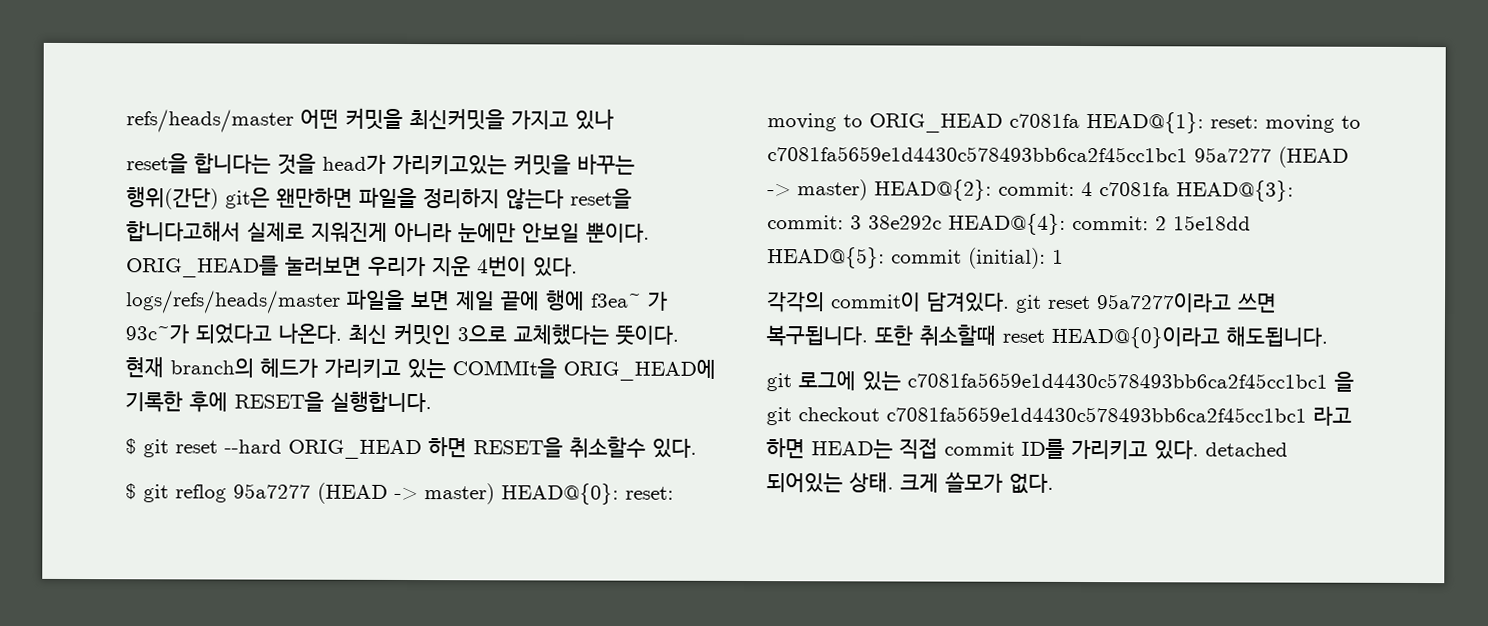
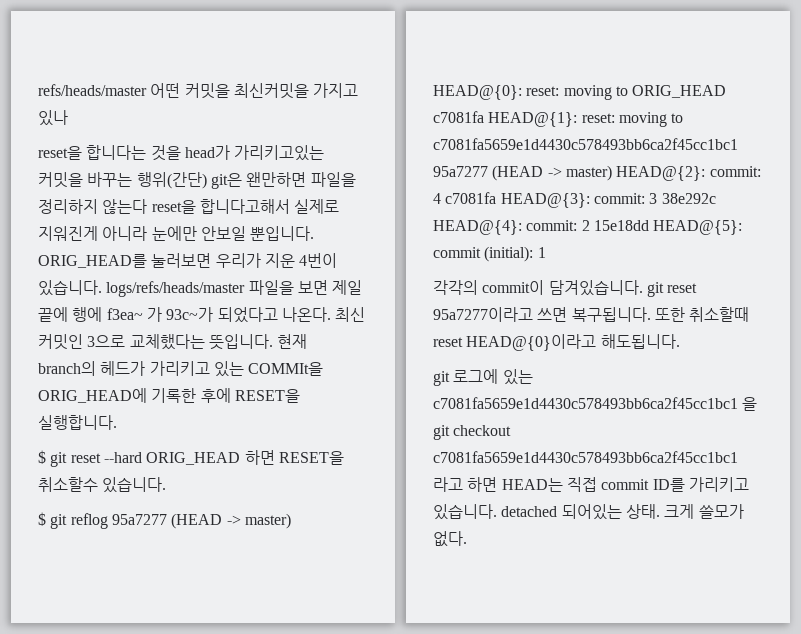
- reset을 합니다는 것을 head가 가리키고있는 커밋을 바꾸는 행위(간단) git은 왠만하면 파일을 정리하지 않는다 reset을 합니다고해서 실제로 지워진게 아니라 눈에만 안보일 뿐이다.
+ reset을 합니다는 것을 head가 가리키고있는 커밋을 바꾸는 행위(간단) git은 왠만하면 파일을 정리하지 않는다 reset을 합니다고해서 실제로 지워진게 아니라 눈에만 안보일 뿐입니다.
- ORIG_HEAD를 눌러보면 우리가 지운 4번이 있다. logs/refs/heads/master 파일을 보면 제일 끝에 행에 f3ea~ 가 93c~가 되었다고 나온다.
+ ORIG_HEAD를 눌러보면 우리가 지운 4번이 있습니다. logs/refs/heads/master 파일을 보면 제일 끝에 행에 f3ea~ 가 93c~가 되었다고 나온다.
- 최신 커밋인 3으로 교체했다는 뜻이다.
+ 최신 커밋인 3으로 교체했다는 뜻입니다.
- $ git reset --hard ORIG_HEAD 하면 RESET을 취소할수 있다.
+ $ git reset --hard ORIG_HEAD 하면 RESET을 취소할수 있습니다.
- 각각의 commit이 담겨있다. git reset 95a7277이라고 쓰면 복구됩니다.
+ 각각의 commit이 담겨있습니다. git reset 95a7277이라고 쓰면 복구됩니다.
- git 로그에 있는 c7081fa5659e1d4430c578493bb6ca2f45cc1bc1 을 git checkout c7081fa5659e1d4430c578493bb6ca2f45cc1bc1 라고 하면 HEAD는 직접 commit ID를 가리키고 있다. detached 되어있는 상태.
+ git 로그에 있는 c7081fa5659e1d4430c578493bb6ca2f45cc1bc1 을 git checkout c7081fa5659e1d4430c578493bb6ca2f45cc1bc1 라고 하면 HEAD는 직접 commit ID를 가리키고 있습니다. detached 되어있는 상태.

